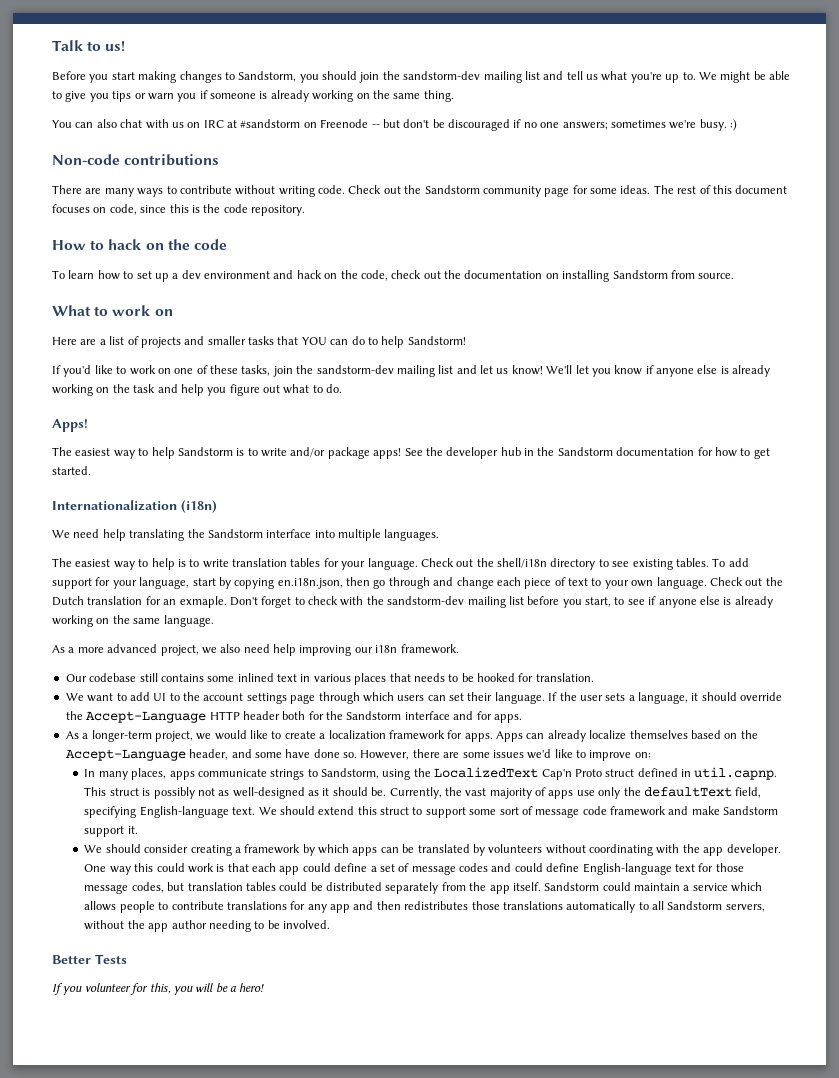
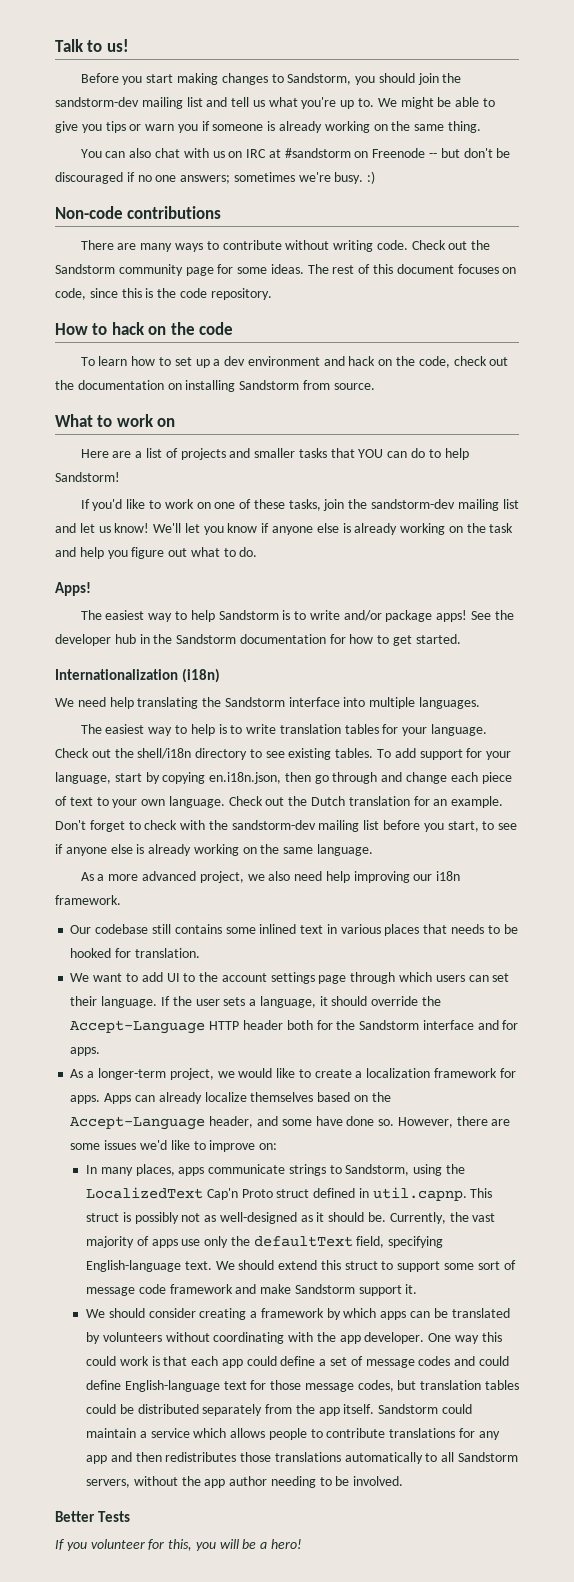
- Check out the Dutch translation for an exmaple.
+ Check out the Dutch translation for an example.

